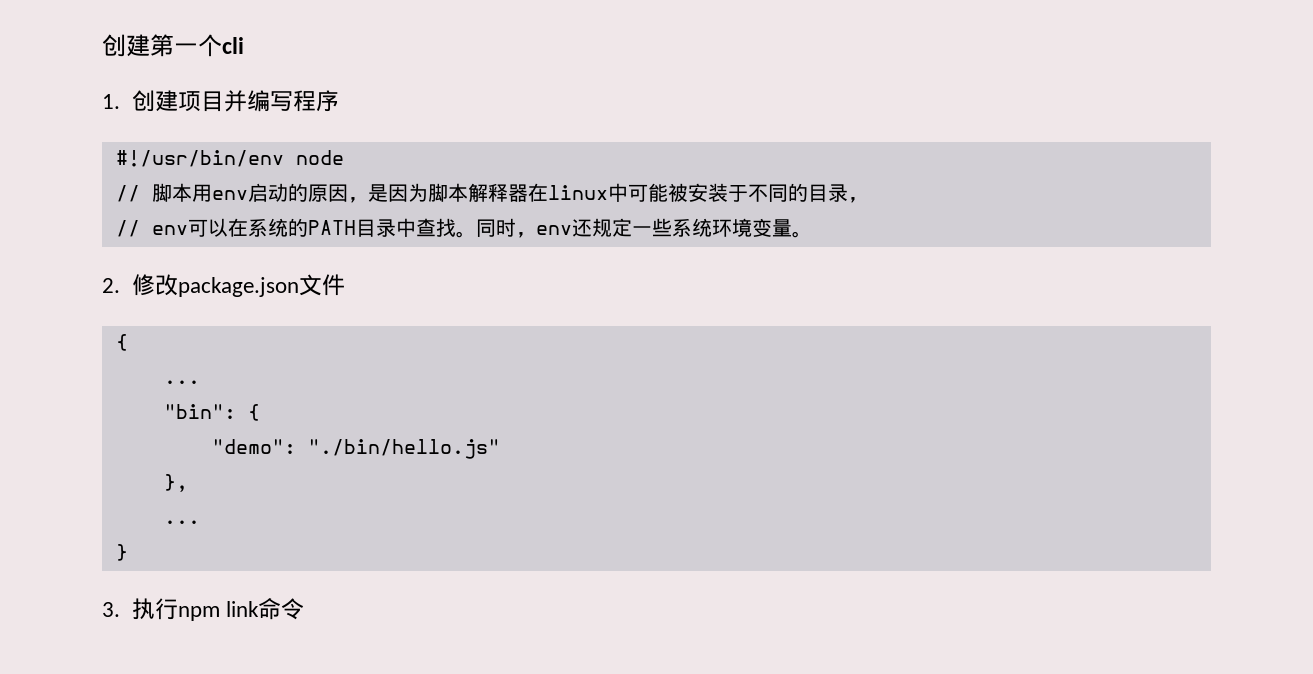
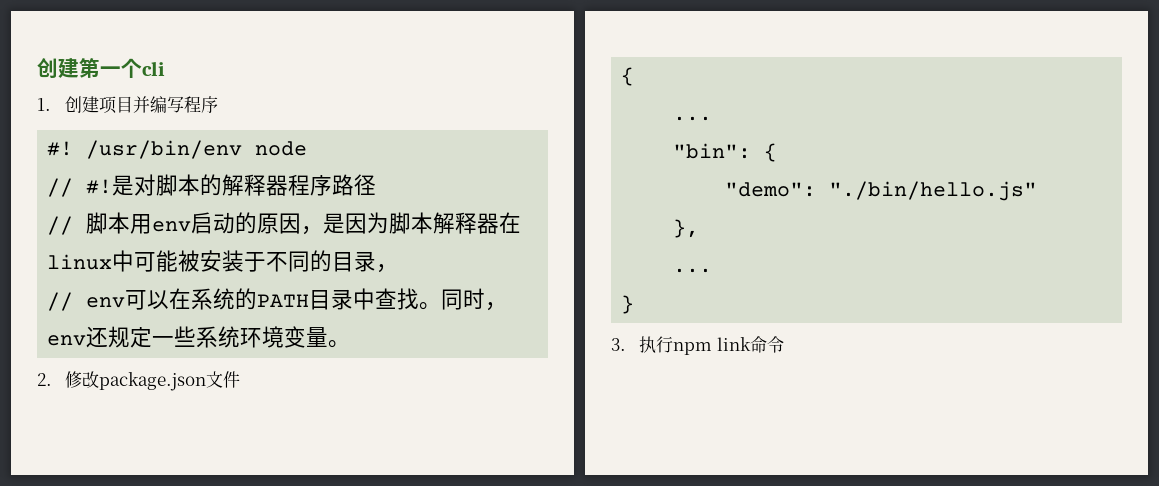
- #!/usr/bin/env node
+ #! /usr/bin/env node
+ // #!是对脚本的解释器程序路径

